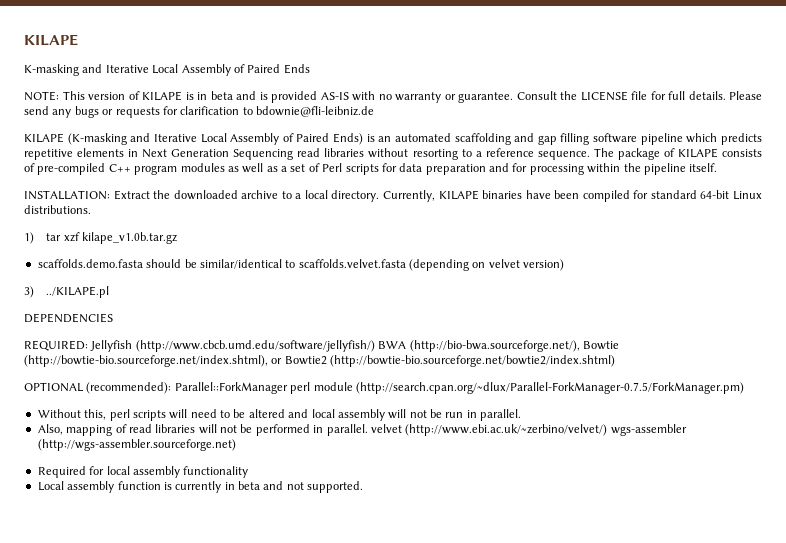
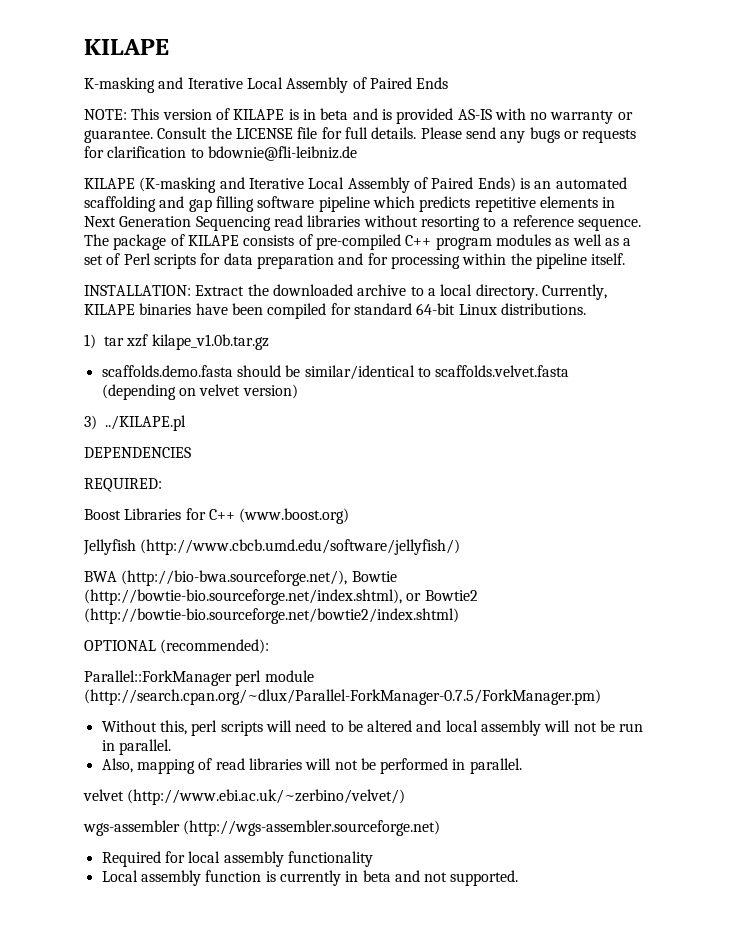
- REQUIRED: Jellyfish (http://www.cbcb.umd.edu/software/jellyfish/) BWA (http://bio-bwa.sourceforge.net/), Bowtie (http://bowtie-bio.sourceforge.net/index.shtml), or Bowtie2 (http://bowtie-bio.sourceforge.net/bowtie2/index.shtml)
+ REQUIRED:
+ Boost Libraries for C++ (www.boost.org)
+ Jellyfish (http://www.cbcb.umd.edu/software/jellyfish/)
+ BWA (http://bio-bwa.sourceforge.net/), Bowtie (http://bowtie-bio.sourceforge.net/index.shtml), or Bowtie2 (http://bowtie-bio.sourceforge.net/bowtie2/index.shtml)
- OPTIONAL (recommended): Parallel::ForkManager perl module (http://search.cpan.org/~dlux/Parallel-ForkManager-0.7.5/ForkManager.pm)
+ OPTIONAL (recommended):
+ Parallel::ForkManager perl module (http://search.cpan.org/~dlux/Parallel-ForkManager-0.7.5/ForkManager.pm)
- Also, mapping of read libraries will not be performed in parallel. velvet (http://www.ebi.ac.uk/~zerbino/velvet/) wgs-assembler (http://wgs-assembler.sourceforge.net)
+ Also, mapping of read libraries will not be performed in parallel.
+ velvet (http://www.ebi.ac.uk/~zerbino/velvet/)
+ wgs-assembler (http://wgs-assembler.sourceforge.net)

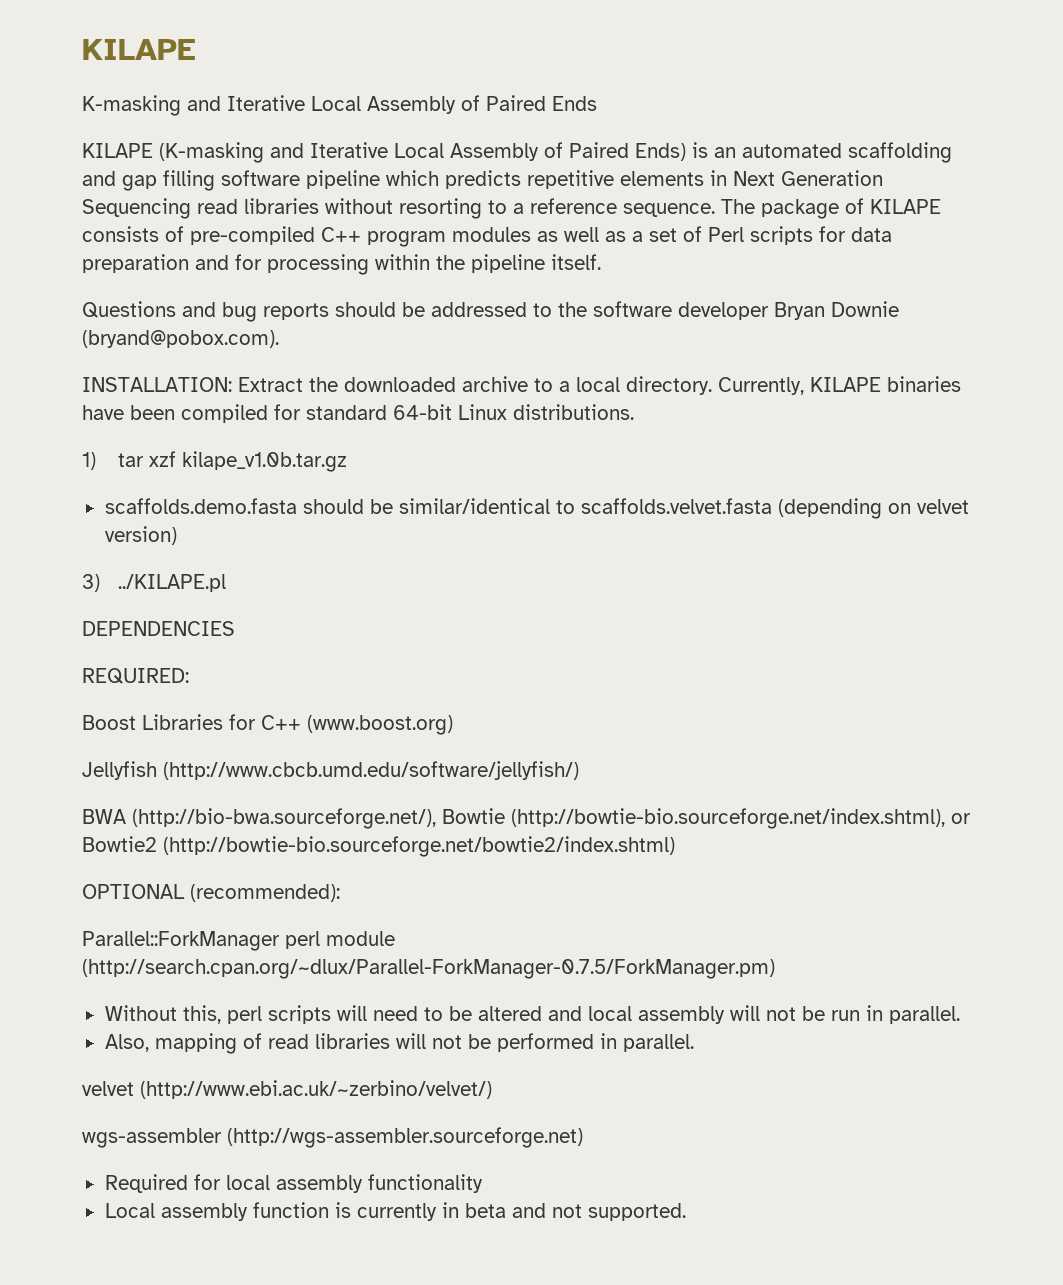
- NOTE: This version of KILAPE is in beta and is provided AS-IS with no warranty or guarantee. Consult the LICENSE file for full details. Please send any bugs or requests for clarification to bdownie@fli-leibniz.de
+ Questions and bug reports should be addressed to the software developer Bryan Downie (bryand@pobox.com).

